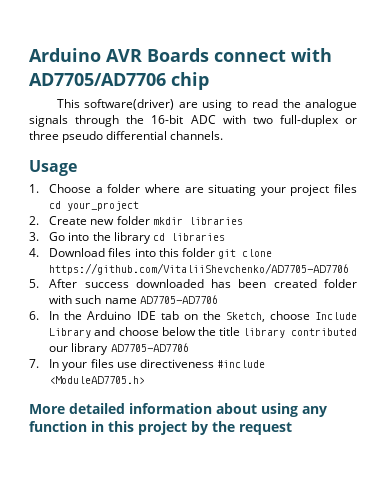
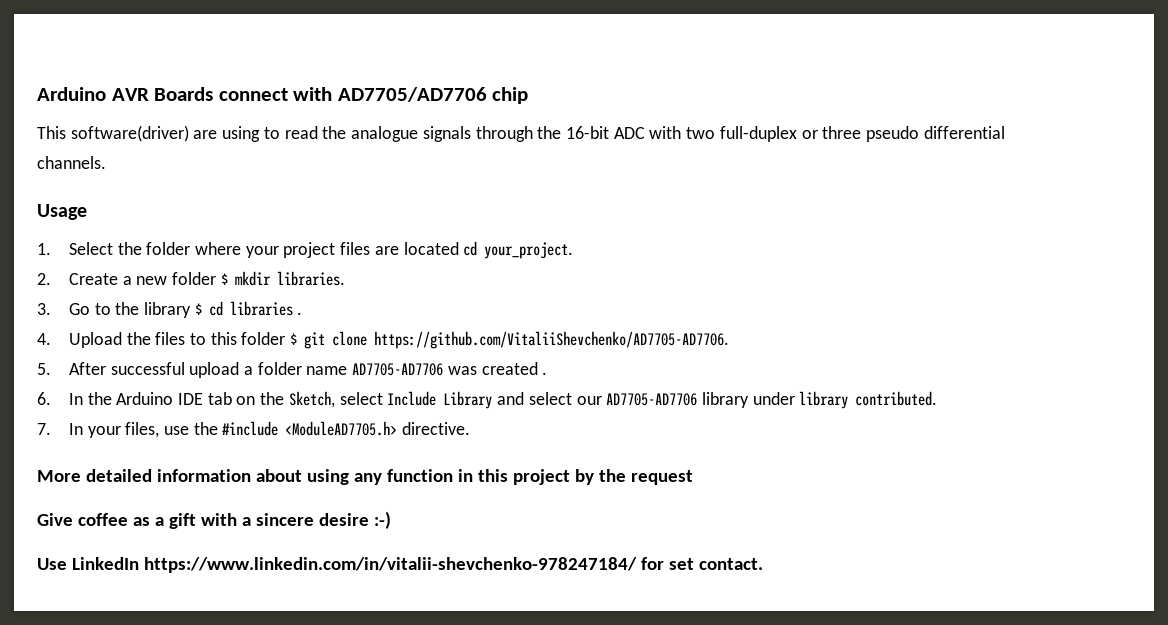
- 1. Choose a folder where are situating your project files cd your_project
+ 1. Select the folder where your project files are located cd your_project.
- 2. Create new folder mkdir libraries
+ 2. Create a new folder $ mkdir libraries.
- 3. Go into the library cd libraries
+ 3. Go to the library $ cd libraries .
- 4. Download files into this folder git clone https://github.com/VitaliiShevchenko/AD7705-AD7706
+ 4. Upload the files to this folder $ git clone https://github.com/VitaliiShevchenko/AD7705-AD7706.
- 5. After success downloaded has been created folder with such name AD7705-AD7706
+ 5. After successful upload a folder name AD7705-AD7706 was created .
- 6. In the Arduino IDE tab on the Sketch, choose Include Library and choose below the title library contributed our library AD7705-AD7706
+ 6. In the Arduino IDE tab on the Sketch, select Include Library and select our AD7705-AD7706 library under library contributed.
- 7. In your files use directiveness #include <ModuleAD7705.h>
+ 7. In your files, use the #include <ModuleAD7705.h> directive.
+ Give coffee as a gift with a sincere desire :-)
+ Use LinkedIn https://www.linkedin.com/in/vitalii-shevchenko-978247184/ for set contact.

